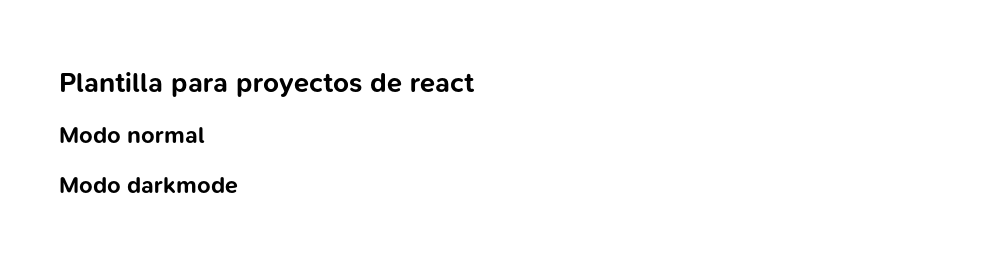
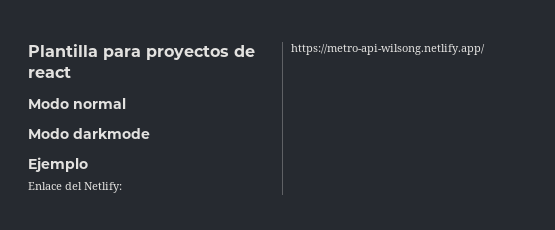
+ Ejemplo
+ Enlace del Netlify: https://metro-api-wilsong.netlify.app/

